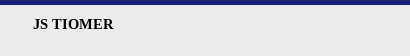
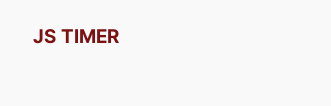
- JS TIOMER
+ JS TIMER

